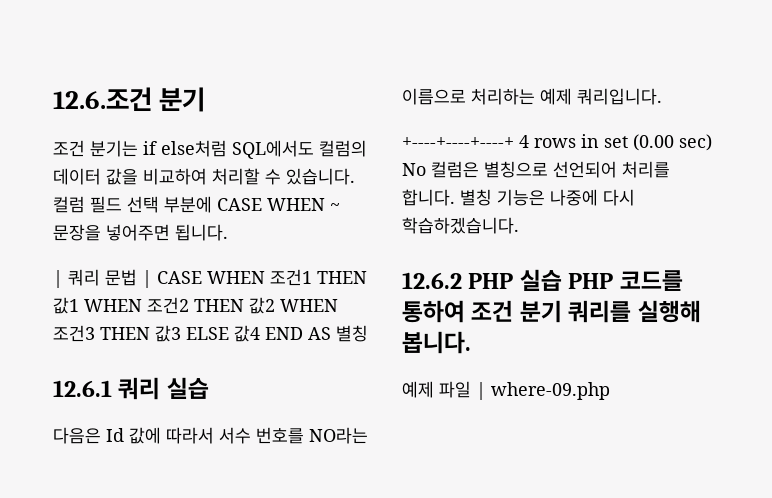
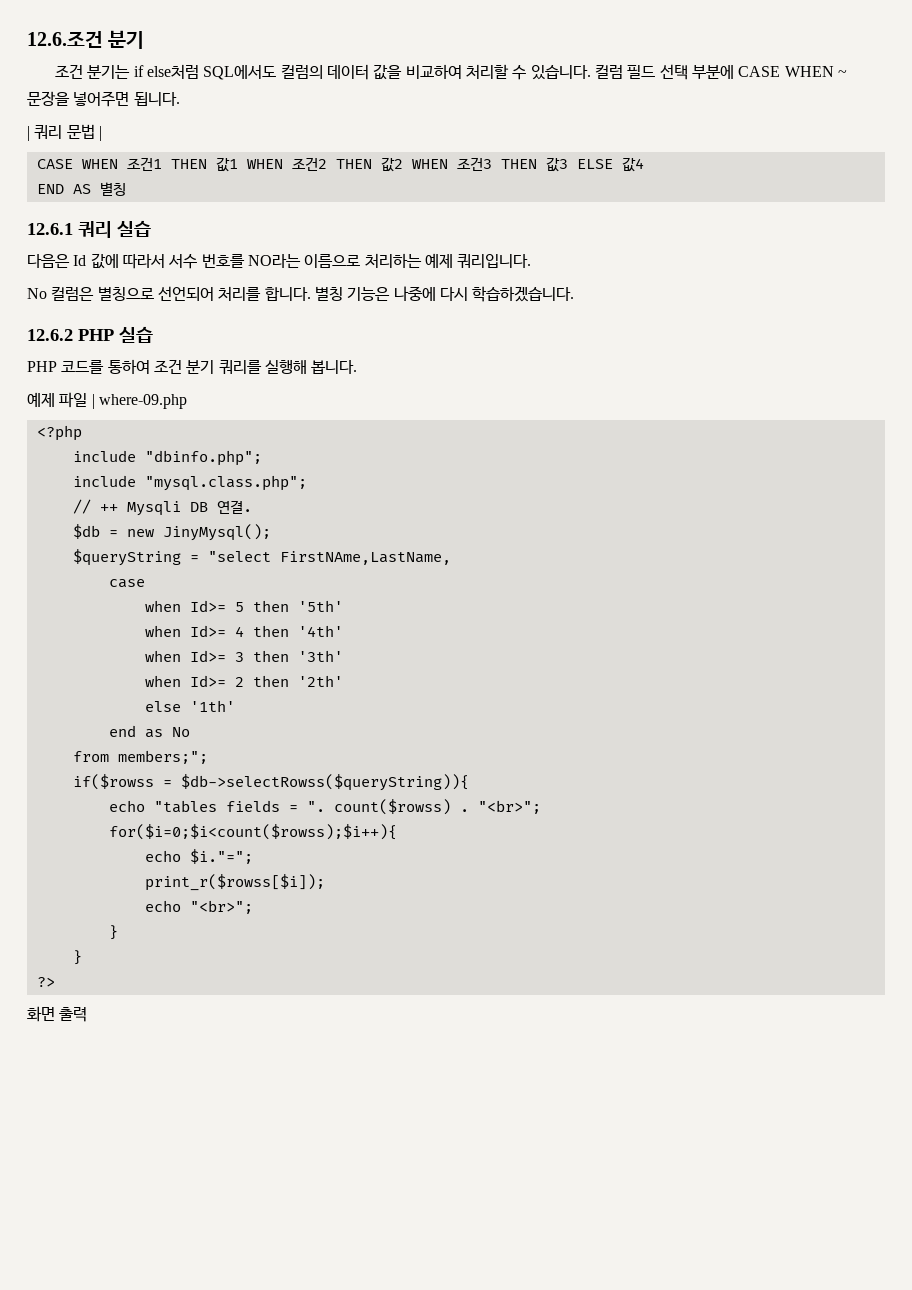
- | 쿼리 문법 | CASE WHEN 조건1 THEN 값1 WHEN 조건2 THEN 값2 WHEN 조건3 THEN 값3 ELSE 값4 END AS 별칭
+ | 쿼리 문법 |
+ CASE WHEN 조건1 THEN 값1 WHEN 조건2 THEN 값2 WHEN 조건3 THEN 값3 ELSE 값4
+ END AS 별칭
- +----+----+----+ 4 rows in set (0.00 sec) No 컬럼은 별칭으로 선언되어 처리를 합니다.
+ No 컬럼은 별칭으로 선언되어 처리를 합니다.
- 12.6.2 PHP 실습 PHP 코드를 통하여 조건 분기 쿼리를 실행해 봅니다.
+ 12.6.2 PHP 실습
+ PHP 코드를 통하여 조건 분기 쿼리를 실행해 봅니다.
+ <?php
+ include "dbinfo.php";
+ include "mysql.class.php";
+ // ++ Mysqli DB 연결.
+ $db = new JinyMysql();
+ $queryString = "select FirstNAme,LastName,
+ case
+ when Id>= 5 then '5th'
+ when Id>= 4 then '4th'
+ when Id>= 3 then '3th'
+ when Id>= 2 then '2th'
+ else '1th'
+ end as No
+ from members;";
+ if($rowss = $db->selectRowss($queryString)){
+ echo "tables fields = ". count($rowss) . "<br>";
+ for($i=0;$i<count($rowss);$i++){
+ echo $i."=";
+ print_r($rowss[$i]);
+ echo "<br>";
+ }
+ }
+ ?>
+ 화면 출력

